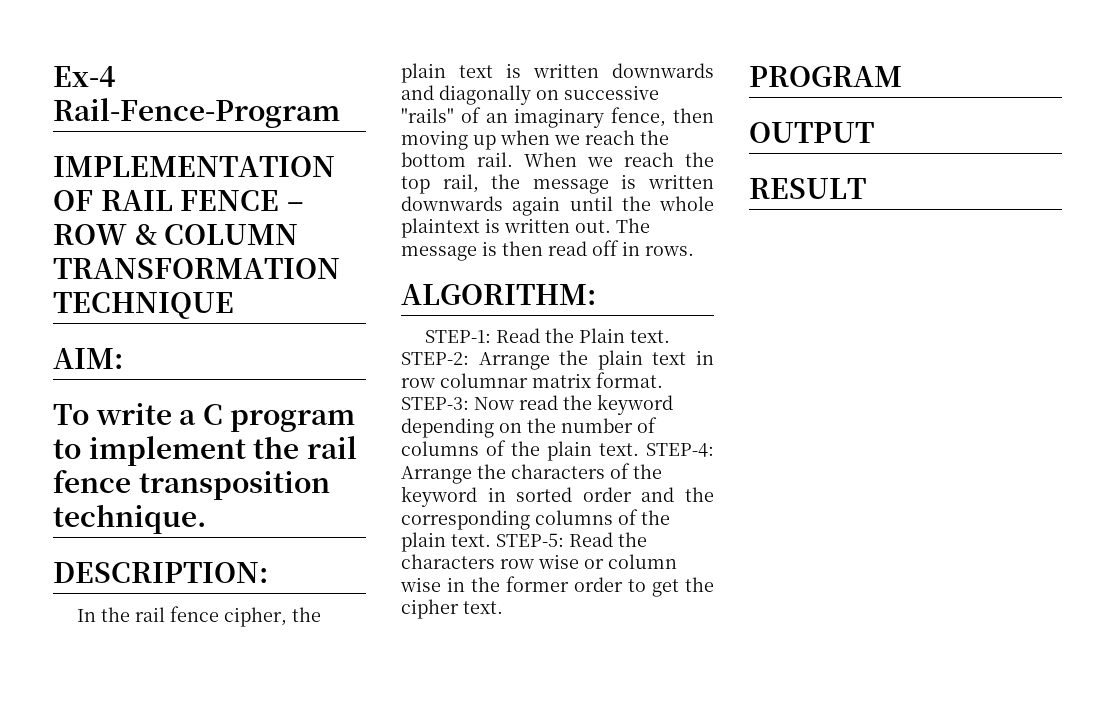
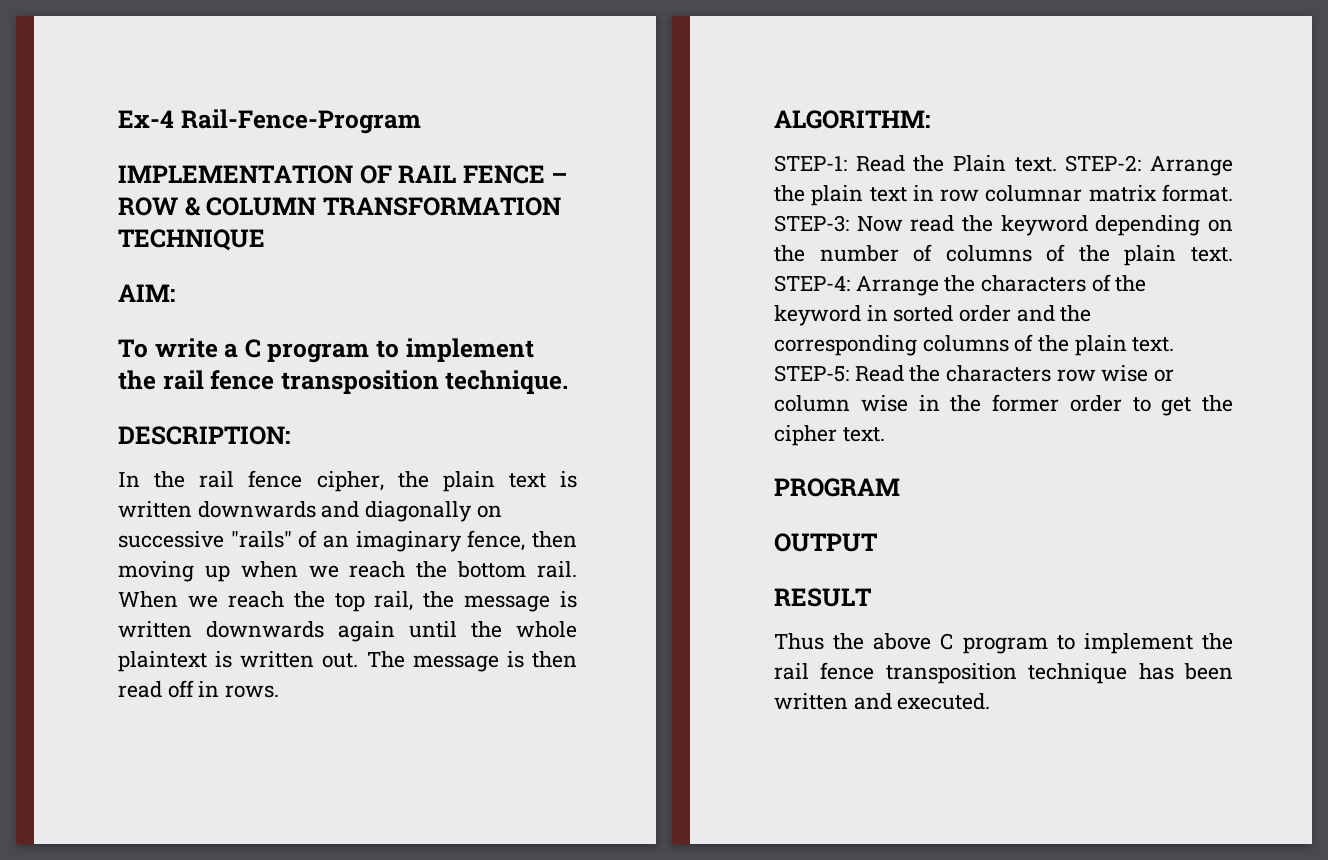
+ Thus the above C program to implement the rail fence transposition technique has been written and executed.

